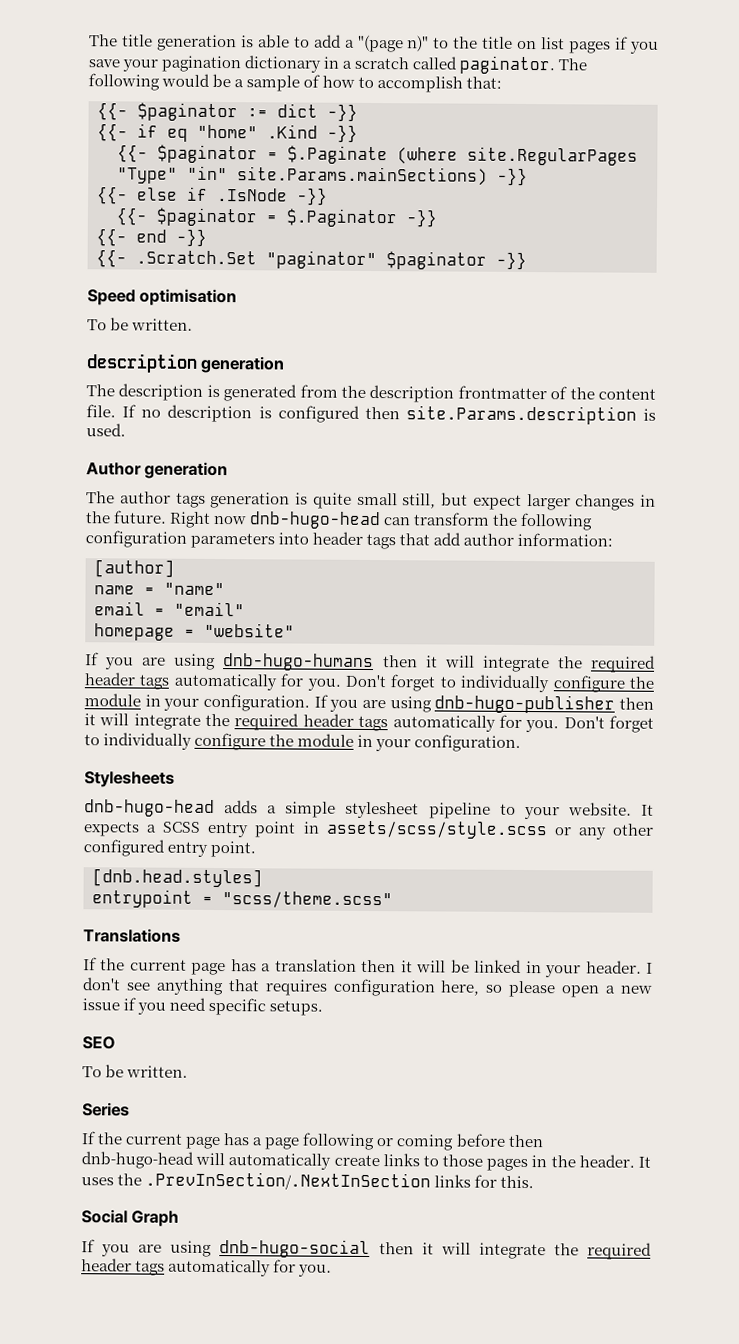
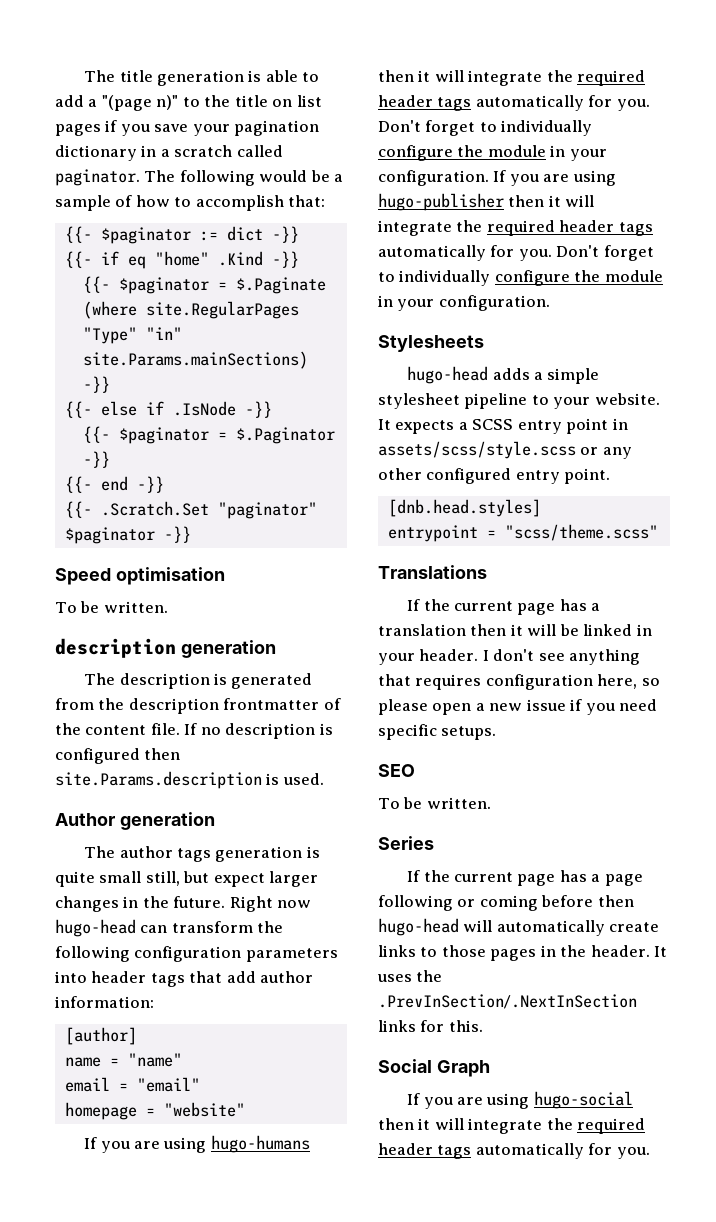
- Right now dnb-hugo-head can transform the following configuration parameters into header tags that add author information:
+ Right now hugo-head can transform the following configuration parameters into header tags that add author information:
- If you are using dnb-hugo-humans then it will integrate the required header tags automatically for you.
+ If you are using hugo-humans then it will integrate the required header tags automatically for you.
- If you are using dnb-hugo-publisher then it will integrate the required header tags automatically for you.
+ If you are using hugo-publisher then it will integrate the required header tags automatically for you.
- dnb-hugo-head adds a simple stylesheet pipeline to your website.
+ hugo-head adds a simple stylesheet pipeline to your website.
- If the current page has a page following or coming before then dnb-hugo-head will automatically create links to those pages in the header.
+ If the current page has a page following or coming before then hugo-head will automatically create links to those pages in the header.
- If you are using dnb-hugo-social then it will integrate the required header tags automatically for you.
+ If you are using hugo-social then it will integrate the required header tags automatically for you.

